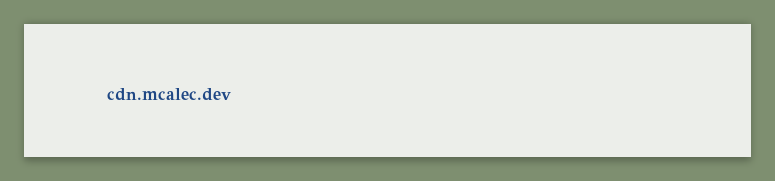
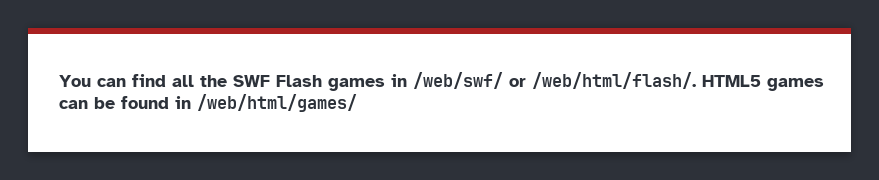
- cdn.mcalec.dev
+ You can find all the SWF Flash games in /web/swf/ or /web/html/flash/. HTML5 games can be found in /web/html/games/

